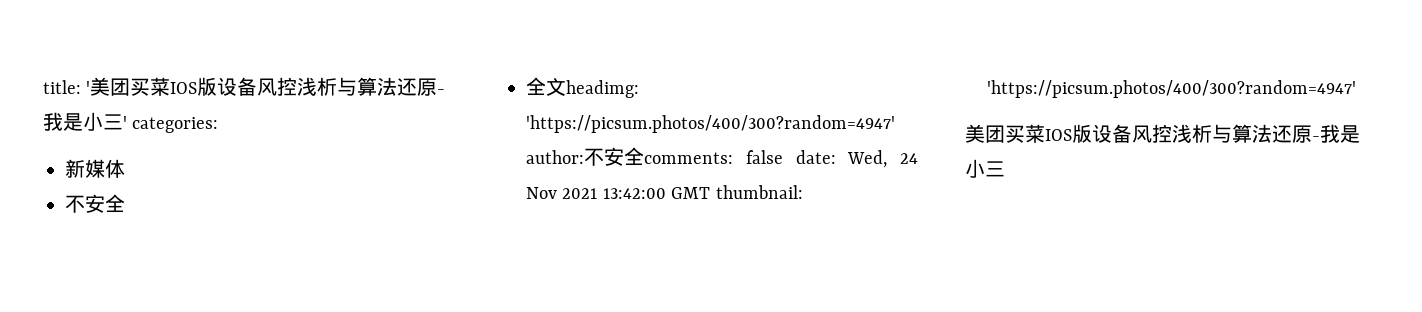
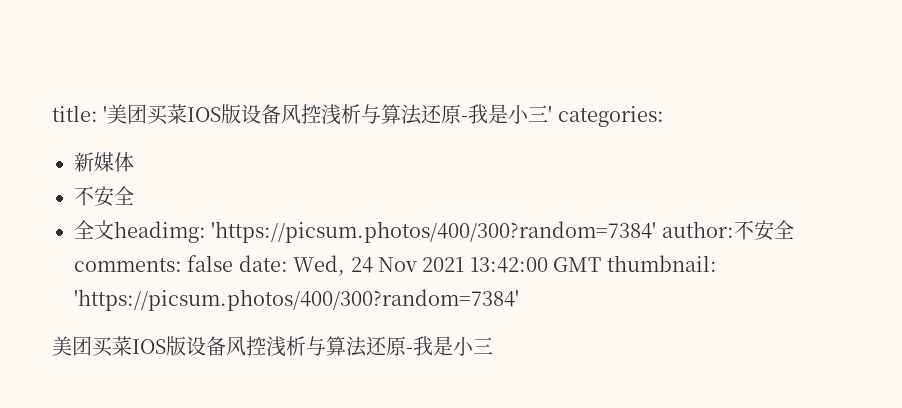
- 全文headimg: 'https://picsum.photos/400/300?random=4947' author:不安全comments: false date: Wed, 24 Nov 2021 13:42:00 GMT thumbnail: 'https://picsum.photos/400/300?random=4947'
+ 全文headimg: 'https://picsum.photos/400/300?random=7384' author:不安全comments: false date: Wed, 24 Nov 2021 13:42:00 GMT thumbnail: 'https://picsum.photos/400/300?random=7384'

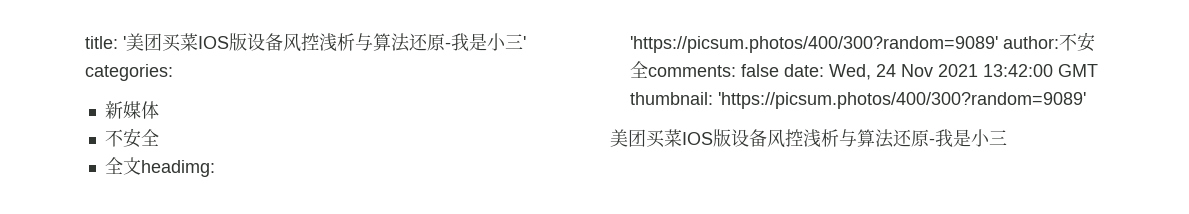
- 全文headimg: 'https://picsum.photos/400/300?random=7384' author:不安全comments: false date: Wed, 24 Nov 2021 13:42:00 GMT thumbnail: 'https://picsum.photos/400/300?random=7384'
+ 全文headimg: 'https://picsum.photos/400/300?random=9089' author:不安全comments: false date: Wed, 24 Nov 2021 13:42:00 GMT thumbnail: 'https://picsum.photos/400/300?random=9089'

